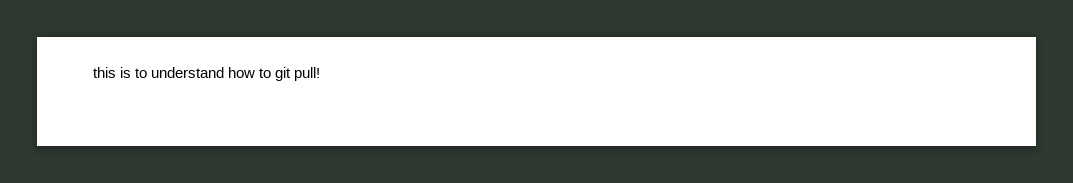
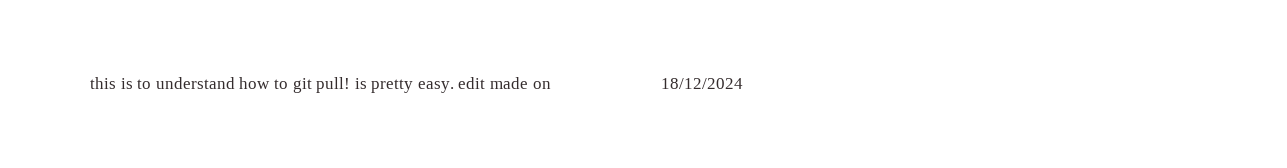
- this is to understand how to git pull!
+ this is to understand how to git pull! is pretty easy. edit made on 18/12/2024

